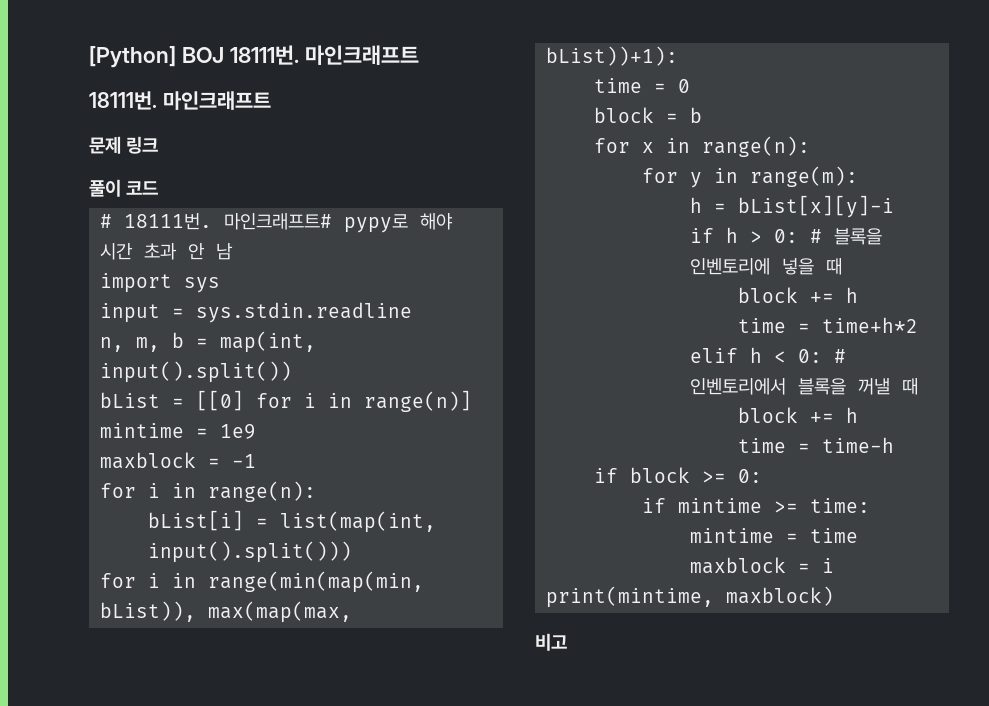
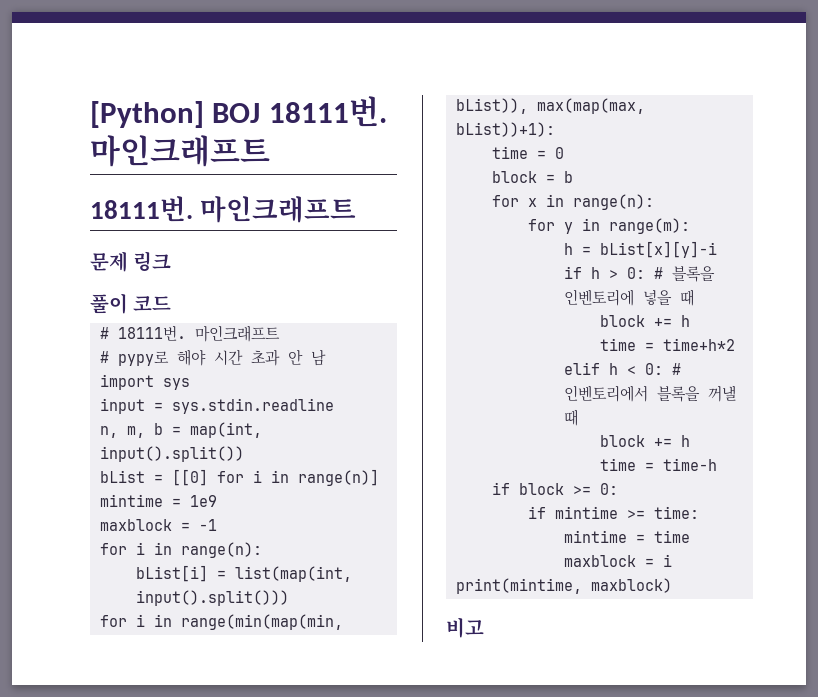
- # 18111번. 마인크래프트# pypy로 해야 시간 초과 안 남
+ # 18111번. 마인크래프트
+ # pypy로 해야 시간 초과 안 남

